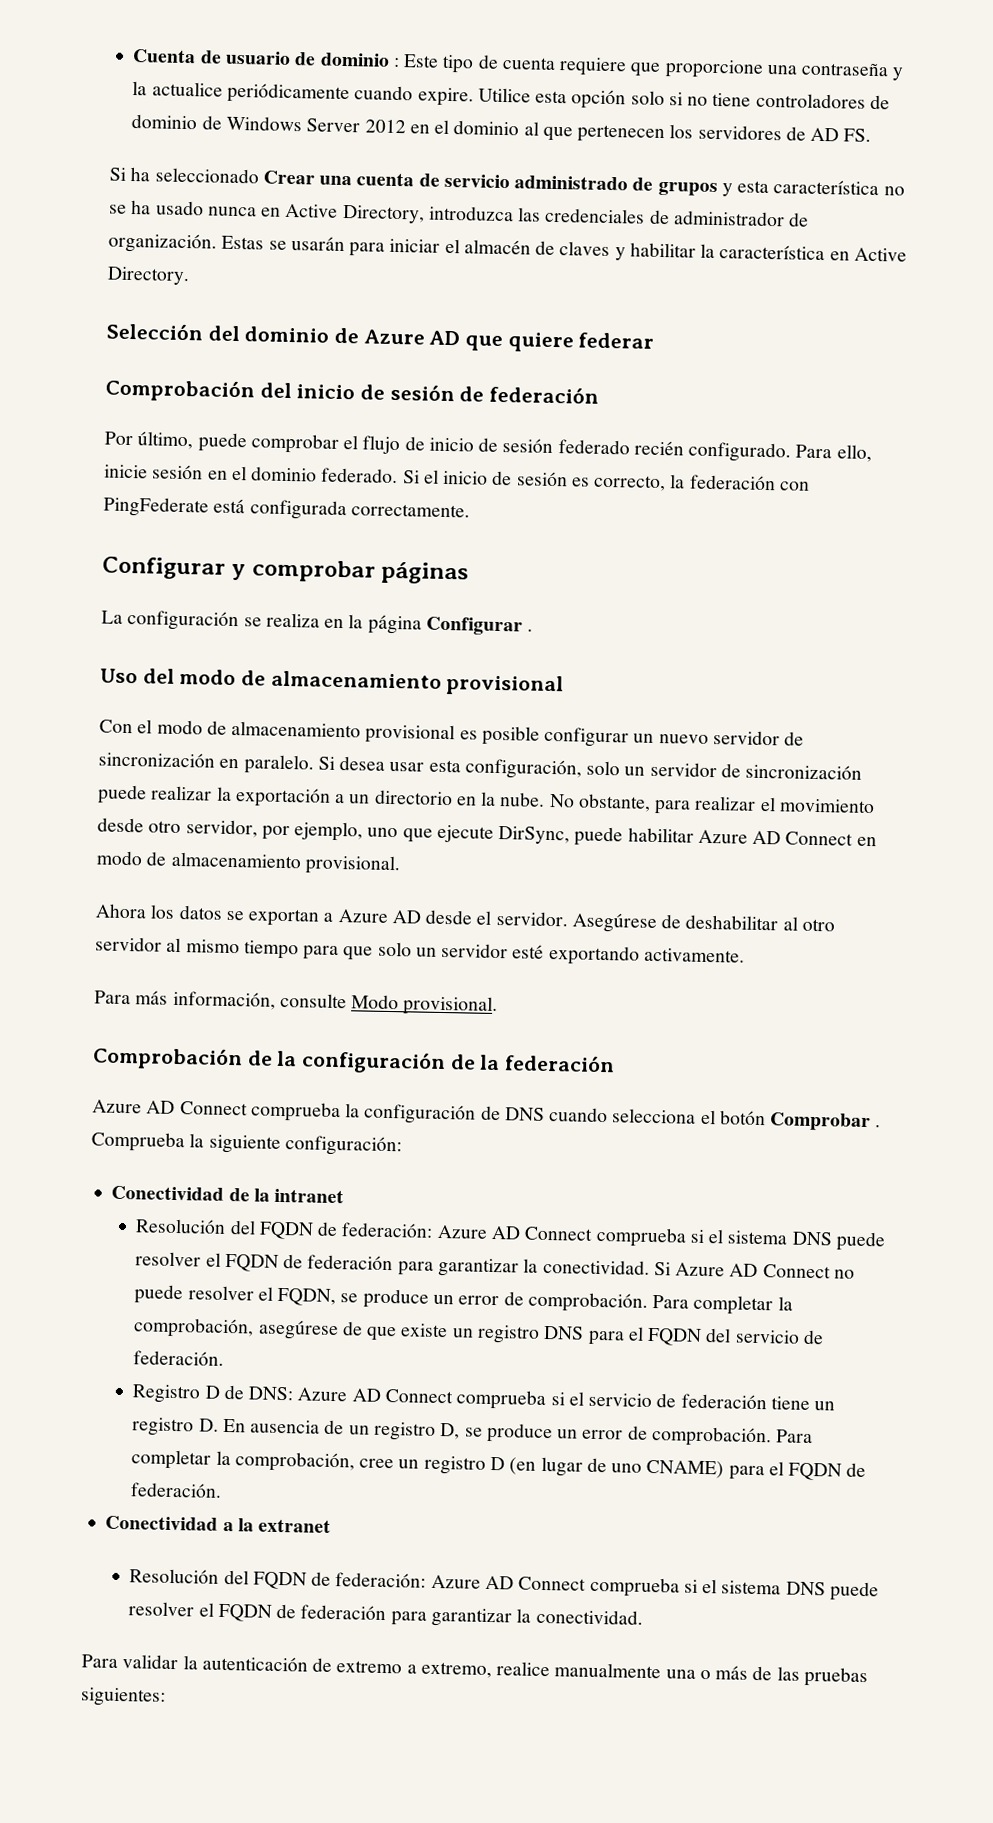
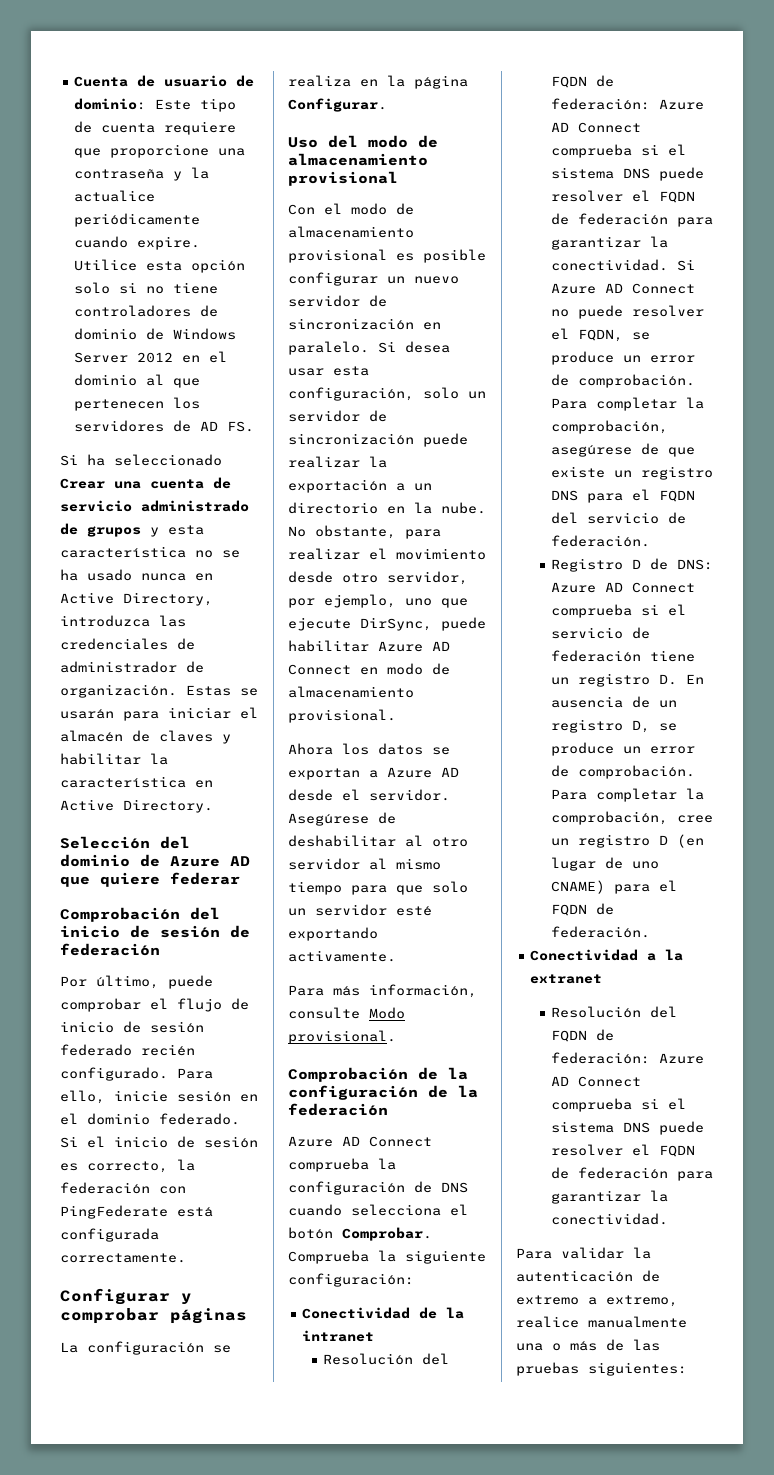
- Cuenta de usuario de dominio : Este tipo de cuenta requiere que proporcione una contraseña y la actualice periódicamente cuando expire.
+ Cuenta de usuario de dominio: Este tipo de cuenta requiere que proporcione una contraseña y la actualice periódicamente cuando expire.
- La configuración se realiza en la página Configurar .
+ La configuración se realiza en la página Configurar.
- Azure AD Connect comprueba la configuración de DNS cuando selecciona el botón Comprobar .
+ Azure AD Connect comprueba la configuración de DNS cuando selecciona el botón Comprobar.

